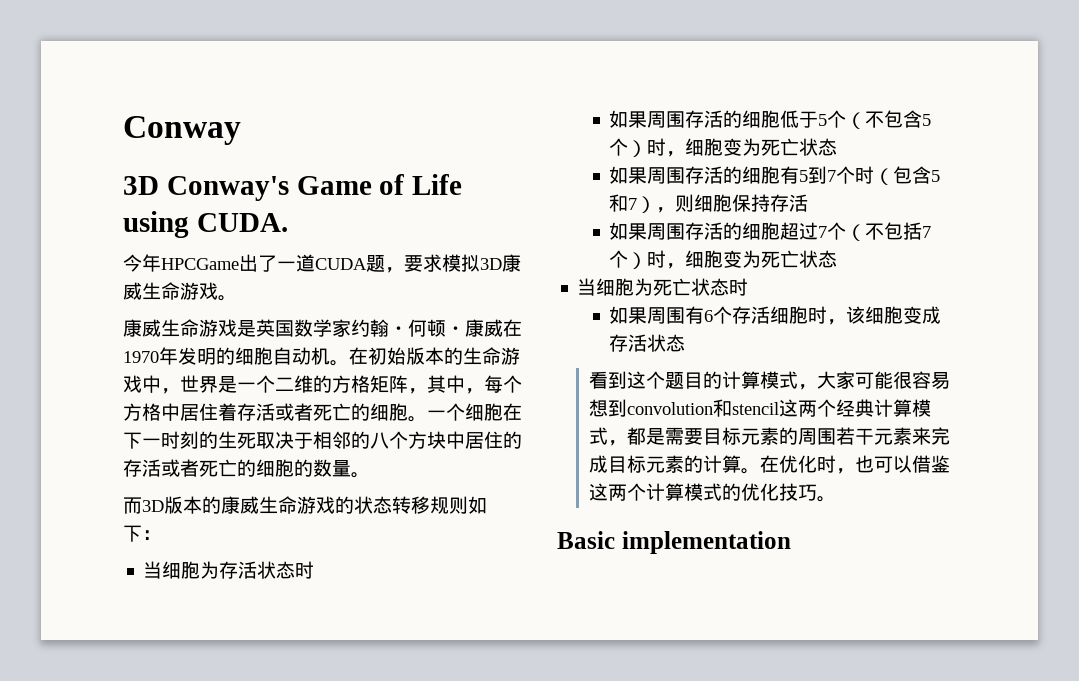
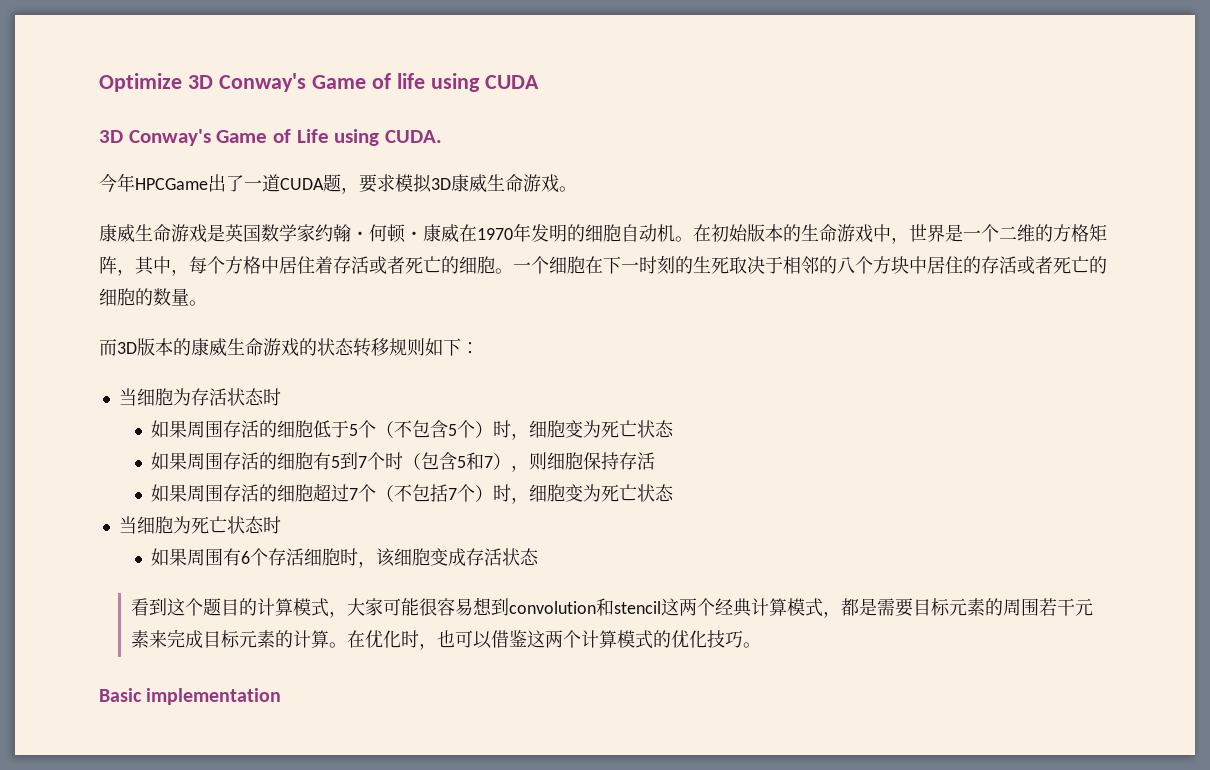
- Conway
+ Optimize 3D Conway's Game of life using CUDA

